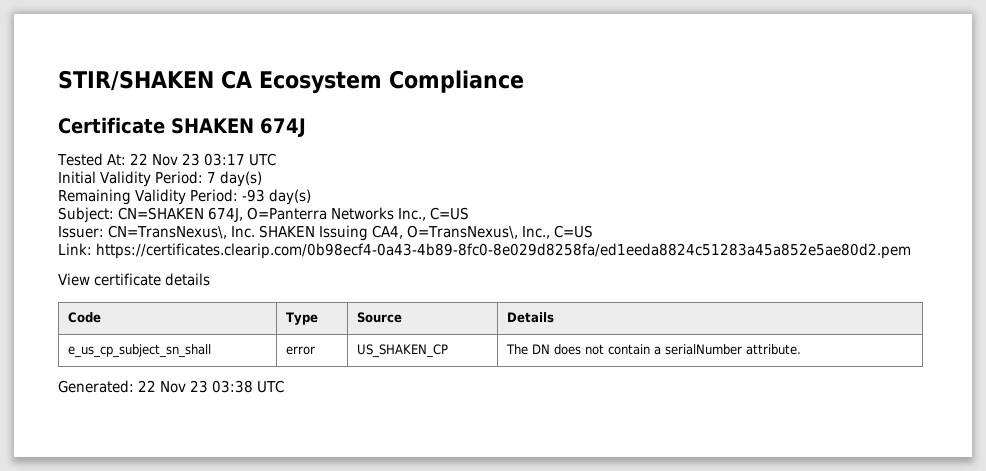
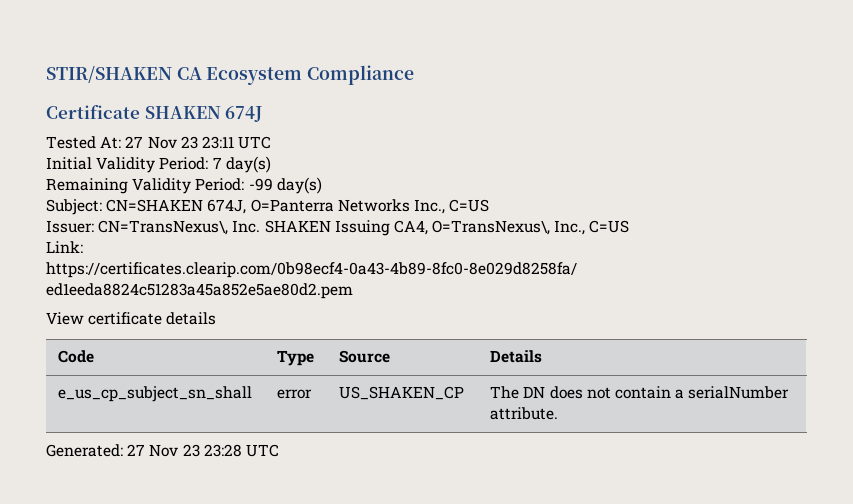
- Tested At: 22 Nov 23 03:17 UTC
+ Tested At: 27 Nov 23 23:11 UTC
- Remaining Validity Period: -93 day(s)
+ Remaining Validity Period: -99 day(s)
- Generated: 22 Nov 23 03:38 UTC
+ Generated: 27 Nov 23 23:28 UTC

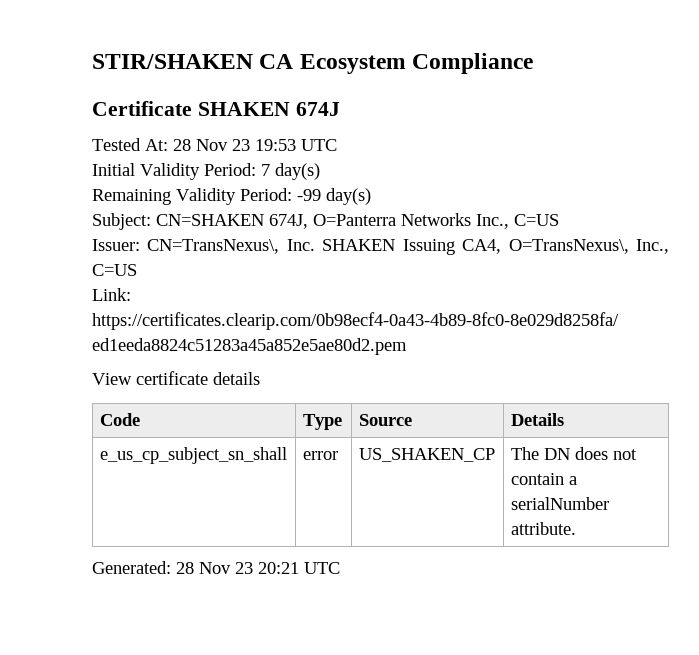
- Tested At: 27 Nov 23 23:11 UTC
+ Tested At: 28 Nov 23 19:53 UTC
- Generated: 27 Nov 23 23:28 UTC
+ Generated: 28 Nov 23 20:21 UTC

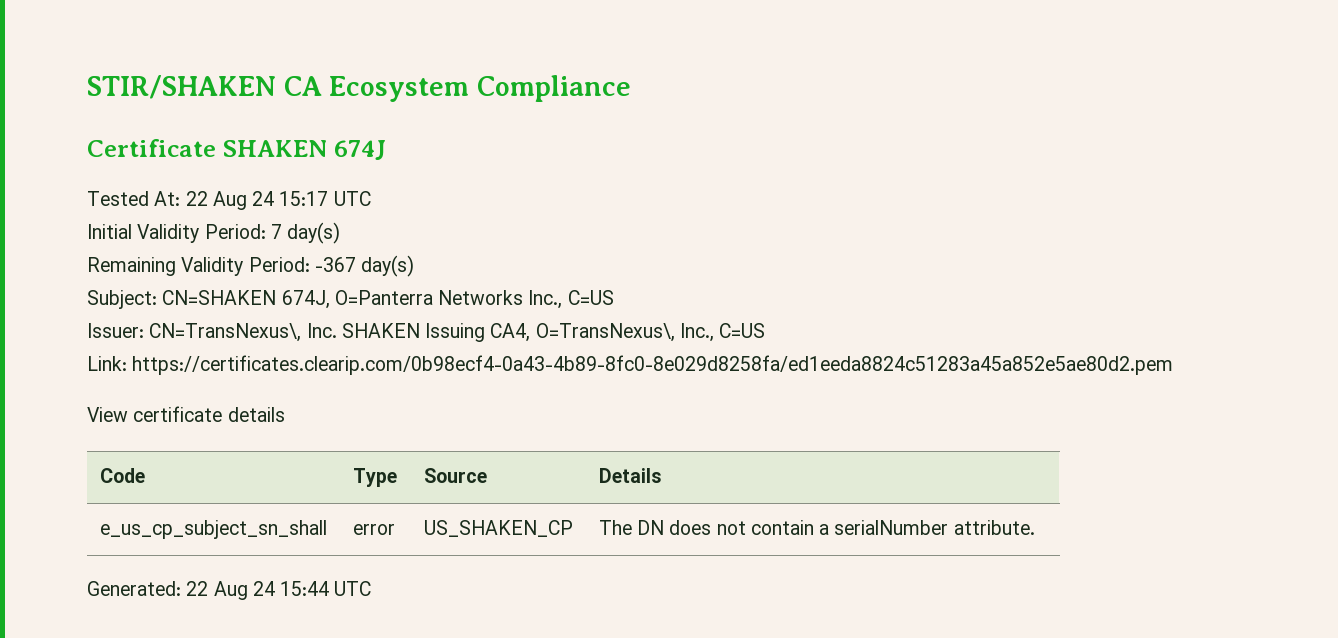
- Tested At: 28 Nov 23 19:53 UTC
+ Tested At: 22 Aug 24 15:17 UTC
- Remaining Validity Period: -99 day(s)
+ Remaining Validity Period: -367 day(s)
- Generated: 28 Nov 23 20:21 UTC
+ Generated: 22 Aug 24 15:44 UTC

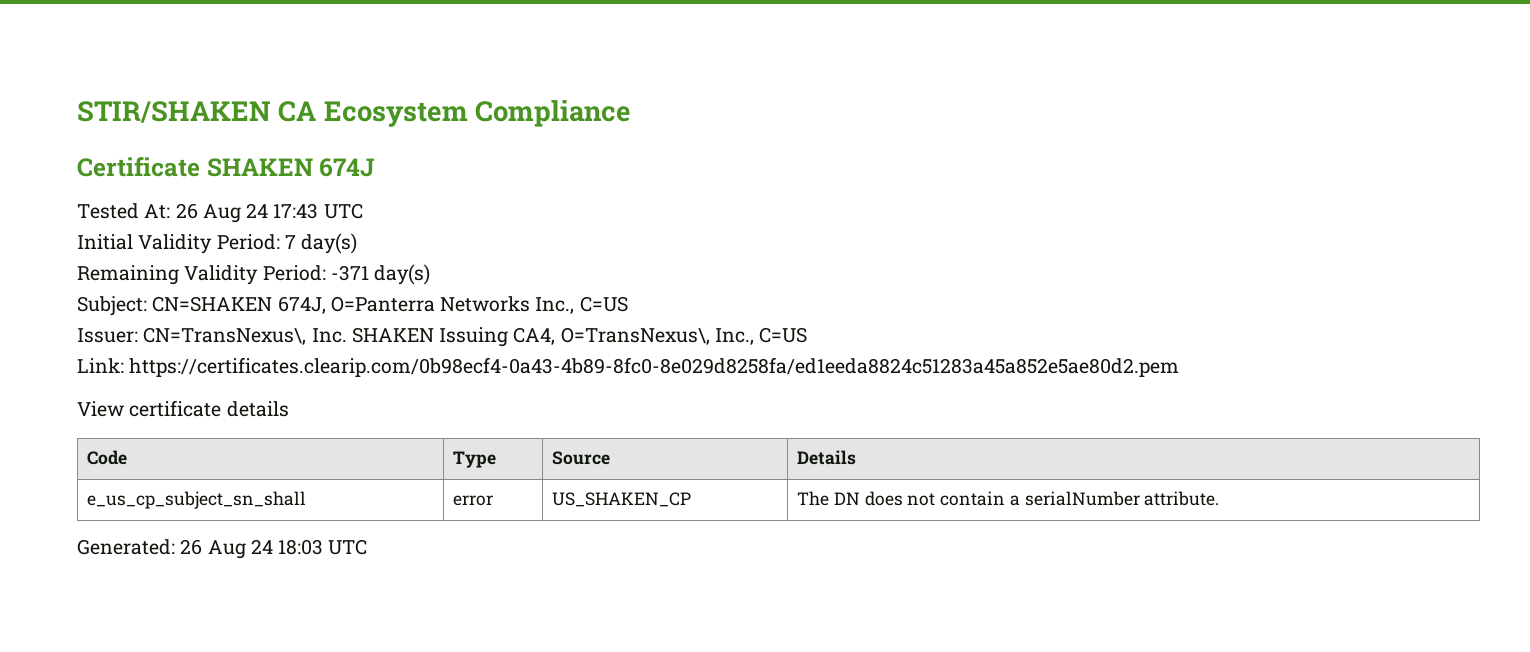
- Tested At: 22 Aug 24 15:17 UTC
+ Tested At: 26 Aug 24 17:43 UTC
- Remaining Validity Period: -367 day(s)
+ Remaining Validity Period: -371 day(s)
- Generated: 22 Aug 24 15:44 UTC
+ Generated: 26 Aug 24 18:03 UTC

